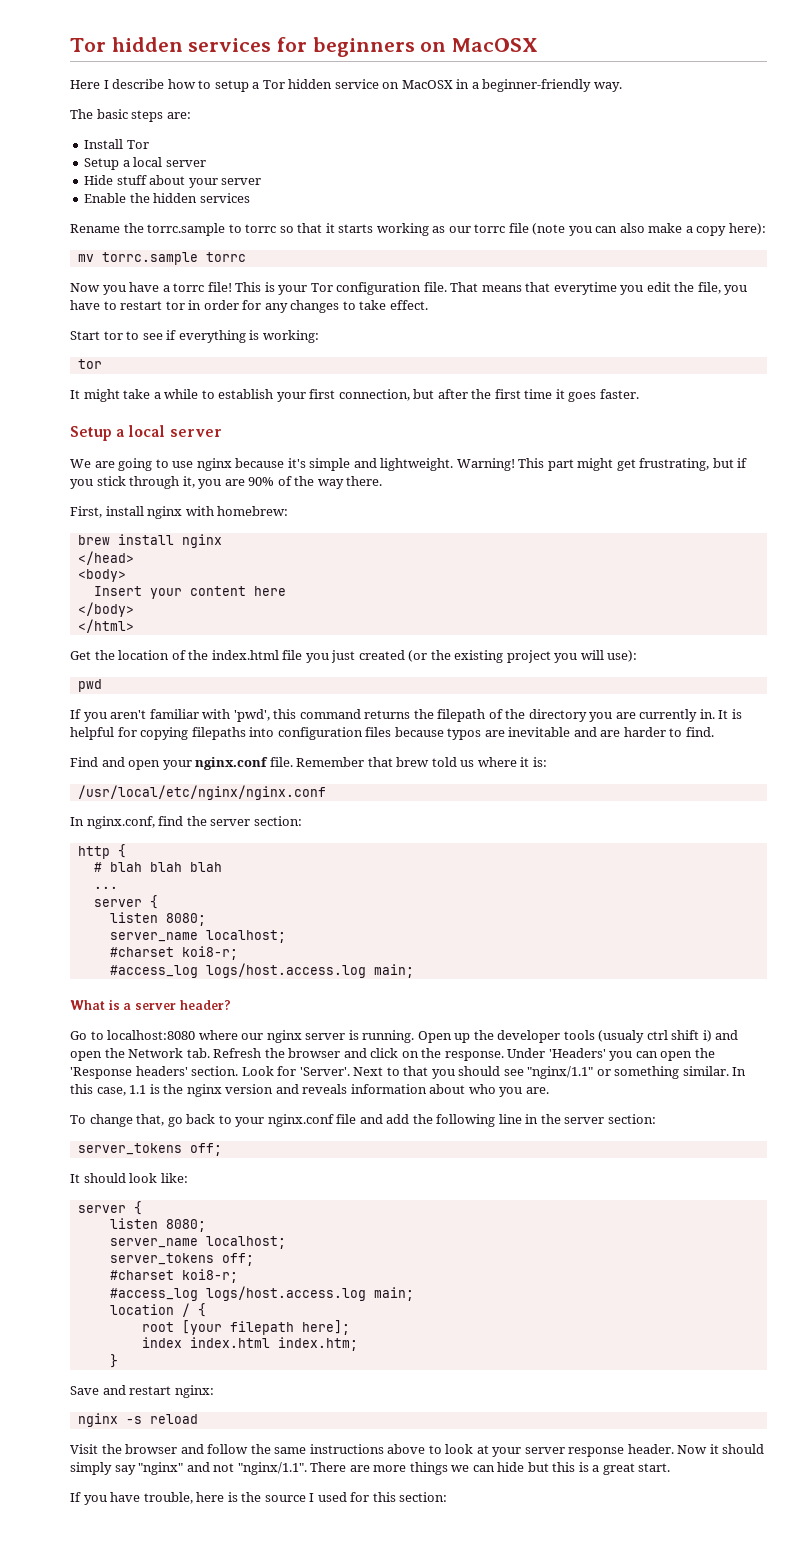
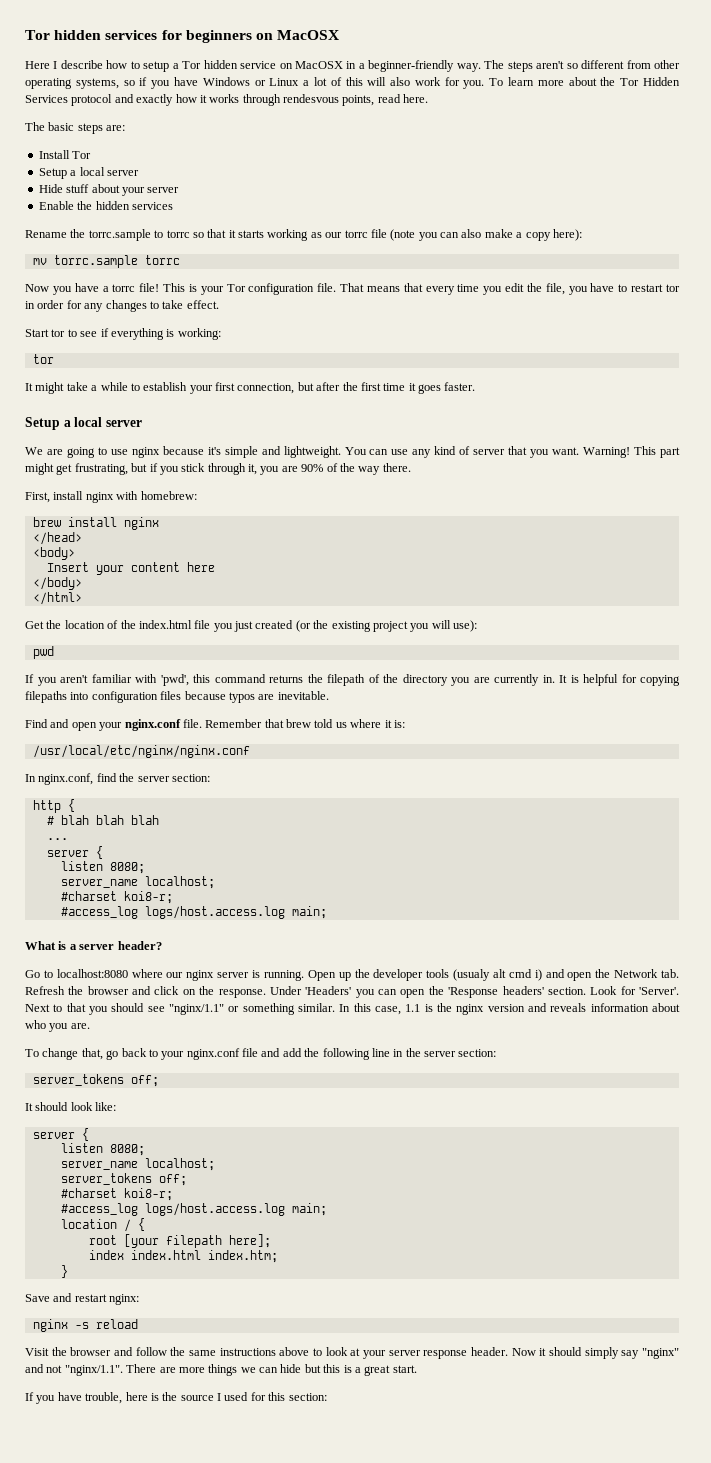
+ The steps aren't so different from other operating systems, so if you have Windows or Linux a lot of this will also work for you. To learn more about the Tor Hidden Services protocol and exactly how it works through rendesvous points, read here.
- That means that everytime you edit the file, you have to restart tor in order for any changes to take effect.
+ That means that every time you edit the file, you have to restart tor in order for any changes to take effect.
+ You can use any kind of server that you want.
- It is helpful for copying filepaths into configuration files because typos are inevitable and are harder to find.
+ It is helpful for copying filepaths into configuration files because typos are inevitable.
- Open up the developer tools (usualy ctrl shift i) and open the Network tab. Refresh the browser and click on the response.
+ Open up the developer tools (usualy alt cmd i) and open the Network tab. Refresh the browser and click on the response.

